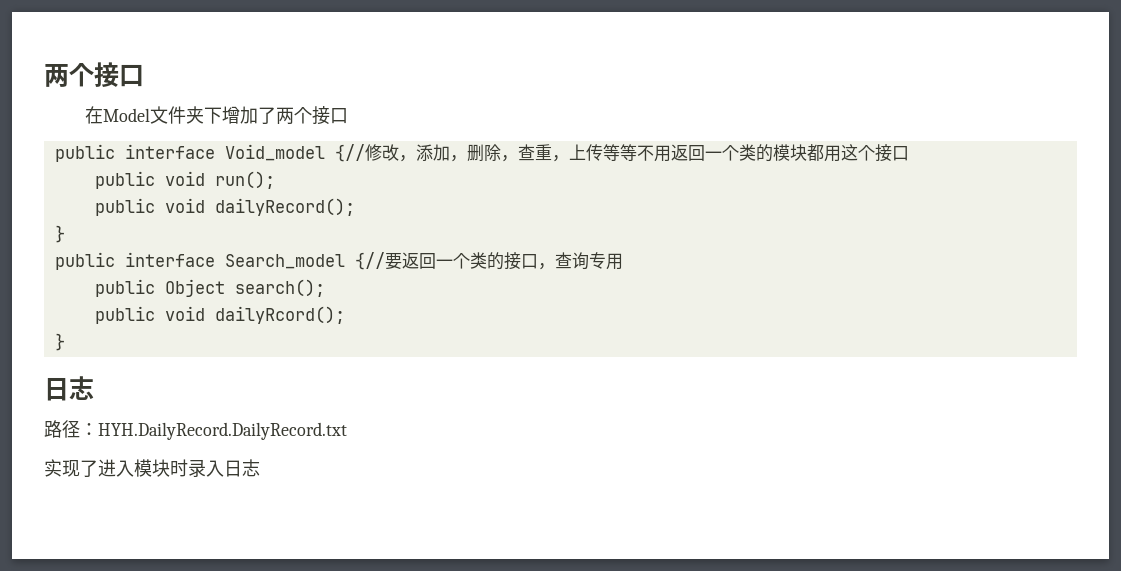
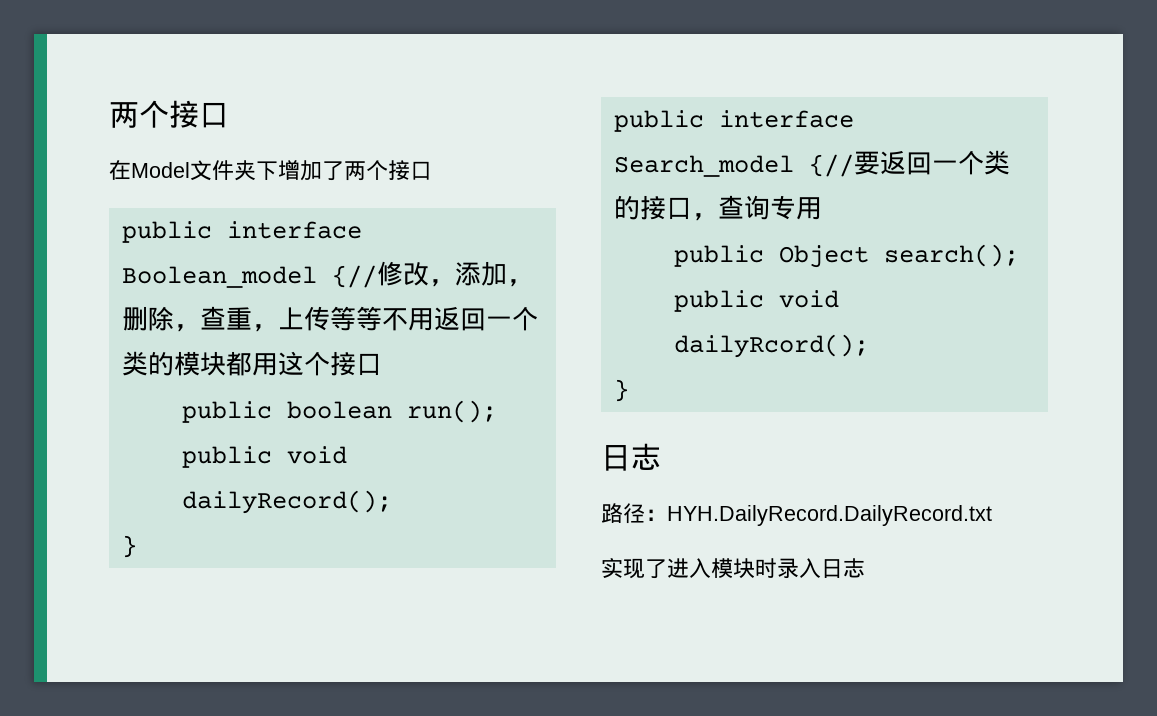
- public interface Void_model {//修改，添加，删除，查重，上传等等不用返回一个类的模块都用这个接口
+ public interface Boolean_model {//修改，添加，删除，查重，上传等等不用返回一个类的模块都用这个接口
- public void run();
+ public boolean run();

